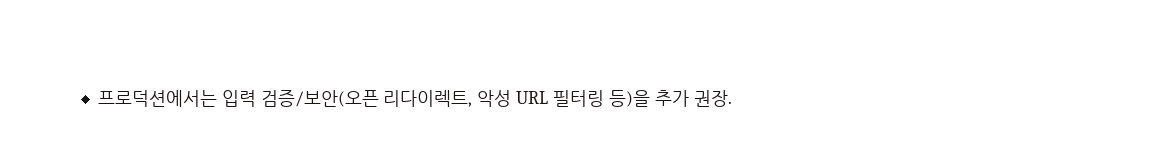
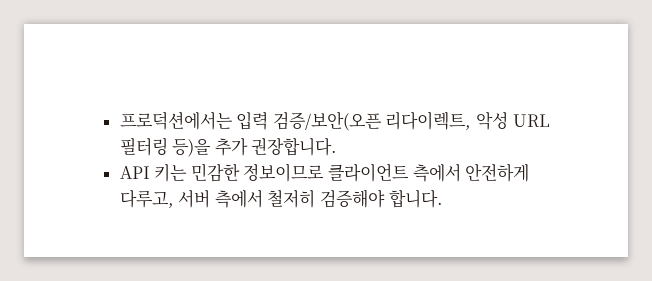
- 프로덕션에서는 입력 검증/보안(오픈 리다이렉트, 악성 URL 필터링 등)을 추가 권장.
+ 프로덕션에서는 입력 검증/보안(오픈 리다이렉트, 악성 URL 필터링 등)을 추가 권장합니다.
+ API 키는 민감한 정보이므로 클라이언트 측에서 안전하게 다루고, 서버 측에서 철저히 검증해야 합니다.

